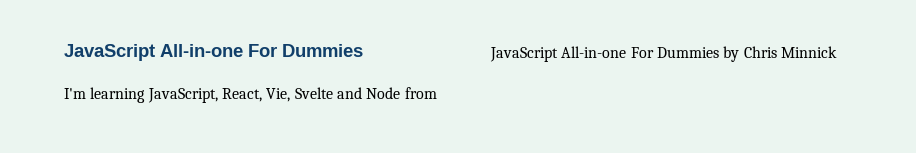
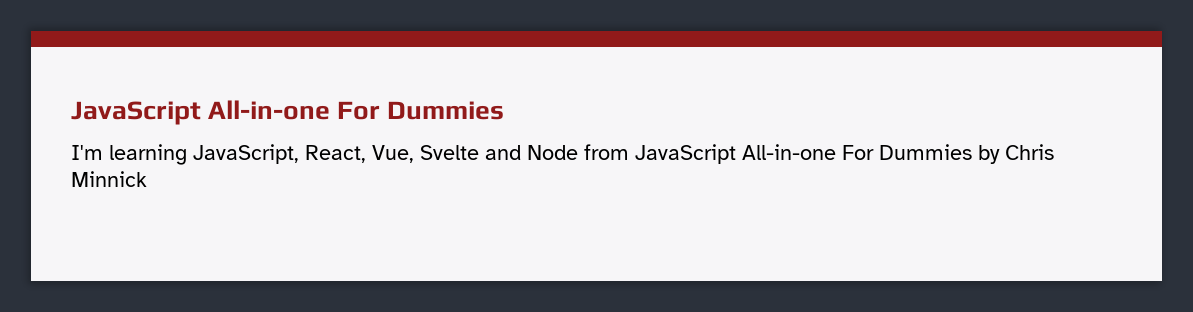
- I'm learning JavaScript, React, Vie, Svelte and Node from JavaScript All-in-one For Dummies by Chris Minnick
+ I'm learning JavaScript, React, Vue, Svelte and Node from JavaScript All-in-one For Dummies by Chris Minnick

